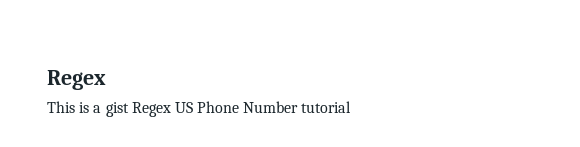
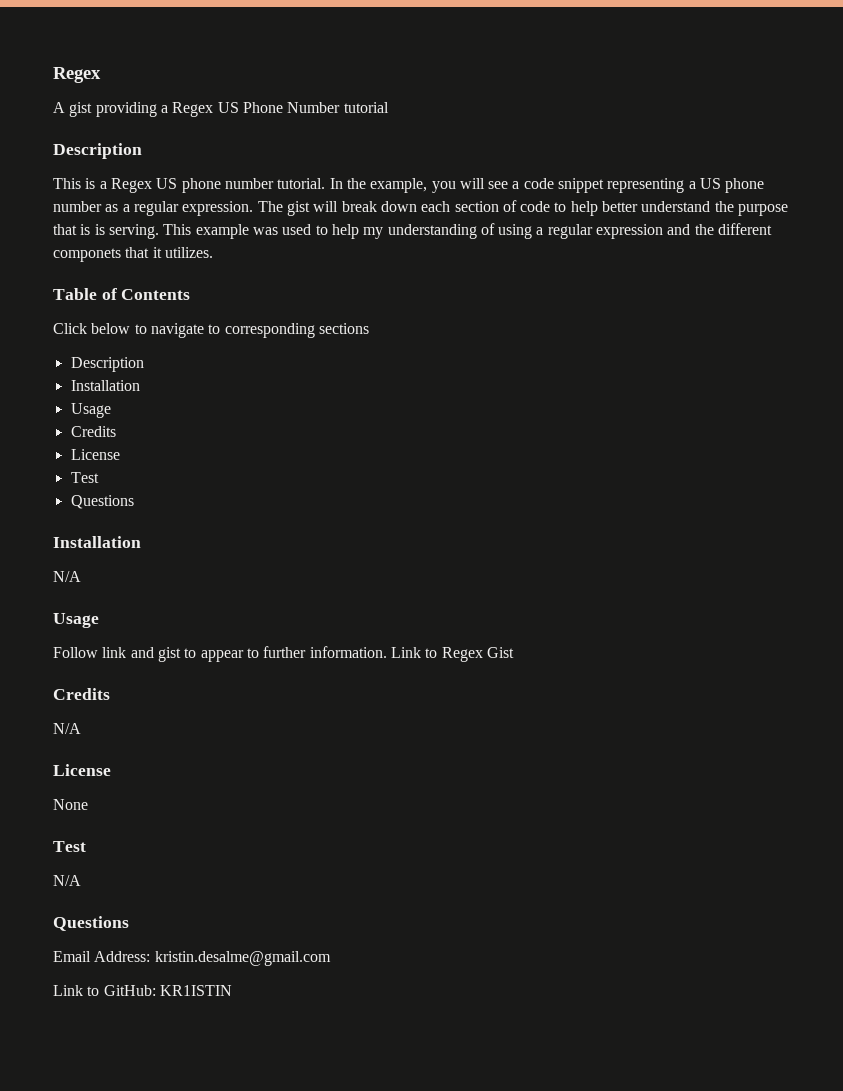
- This is a gist Regex US Phone Number tutorial
+ A gist providing a Regex US Phone Number tutorial
+ Description
+ This is a Regex US phone number tutorial. In the example, you will see a code snippet representing a US phone number as a regular expression. The gist will break down each section of code to help better understand the purpose that is is serving. This example was used to help my understanding of using a regular expression and the different componets that it utilizes.
+ Table of Contents
+ Click below to navigate to corresponding sections
+ Description
+ Installation
+ Usage
+ Credits
+ License
+ Test
+ Questions
+ Installation
+ N/A
+ Usage
+ Follow link and gist to appear to further information. Link to Regex Gist
+ Credits
+ N/A
+ License
+ None
+ Test
+ N/A
+ Questions
+ Email Address: kristin.desalme@gmail.com
+ Link to GitHub: KR1ISTIN

